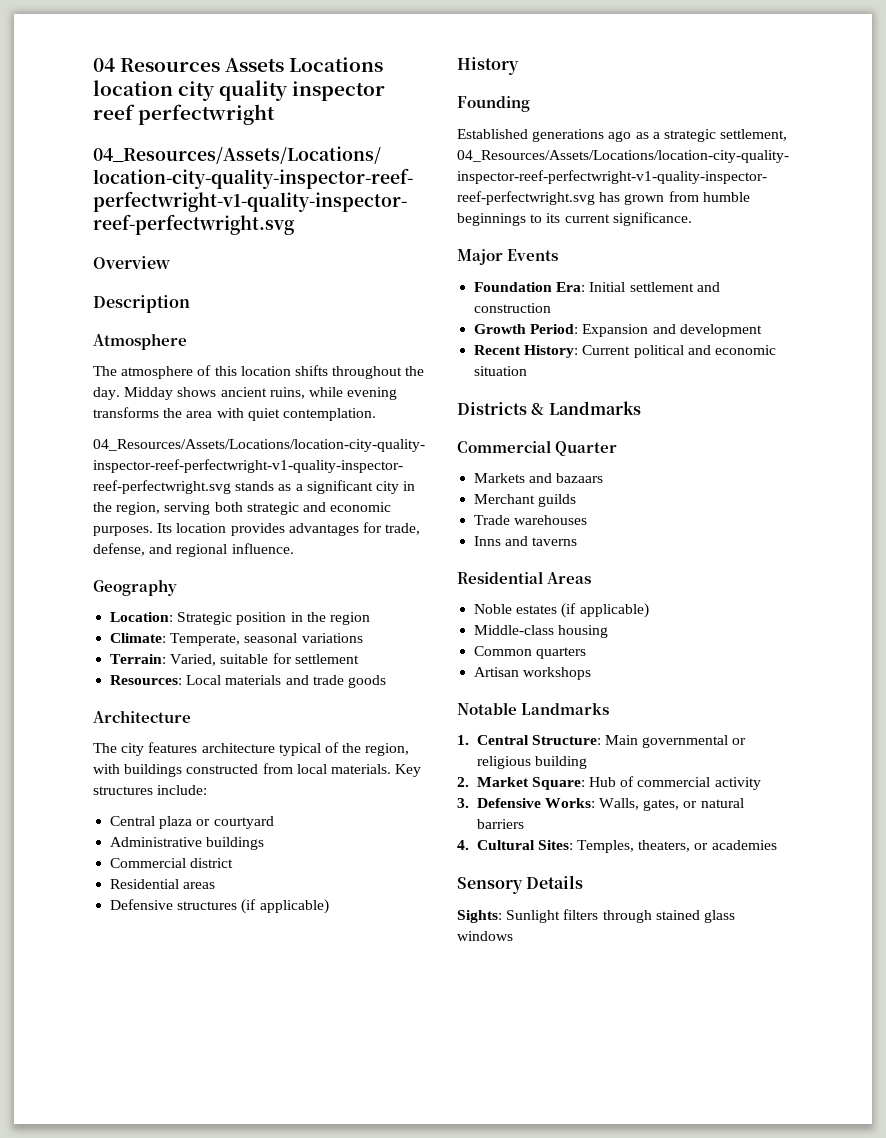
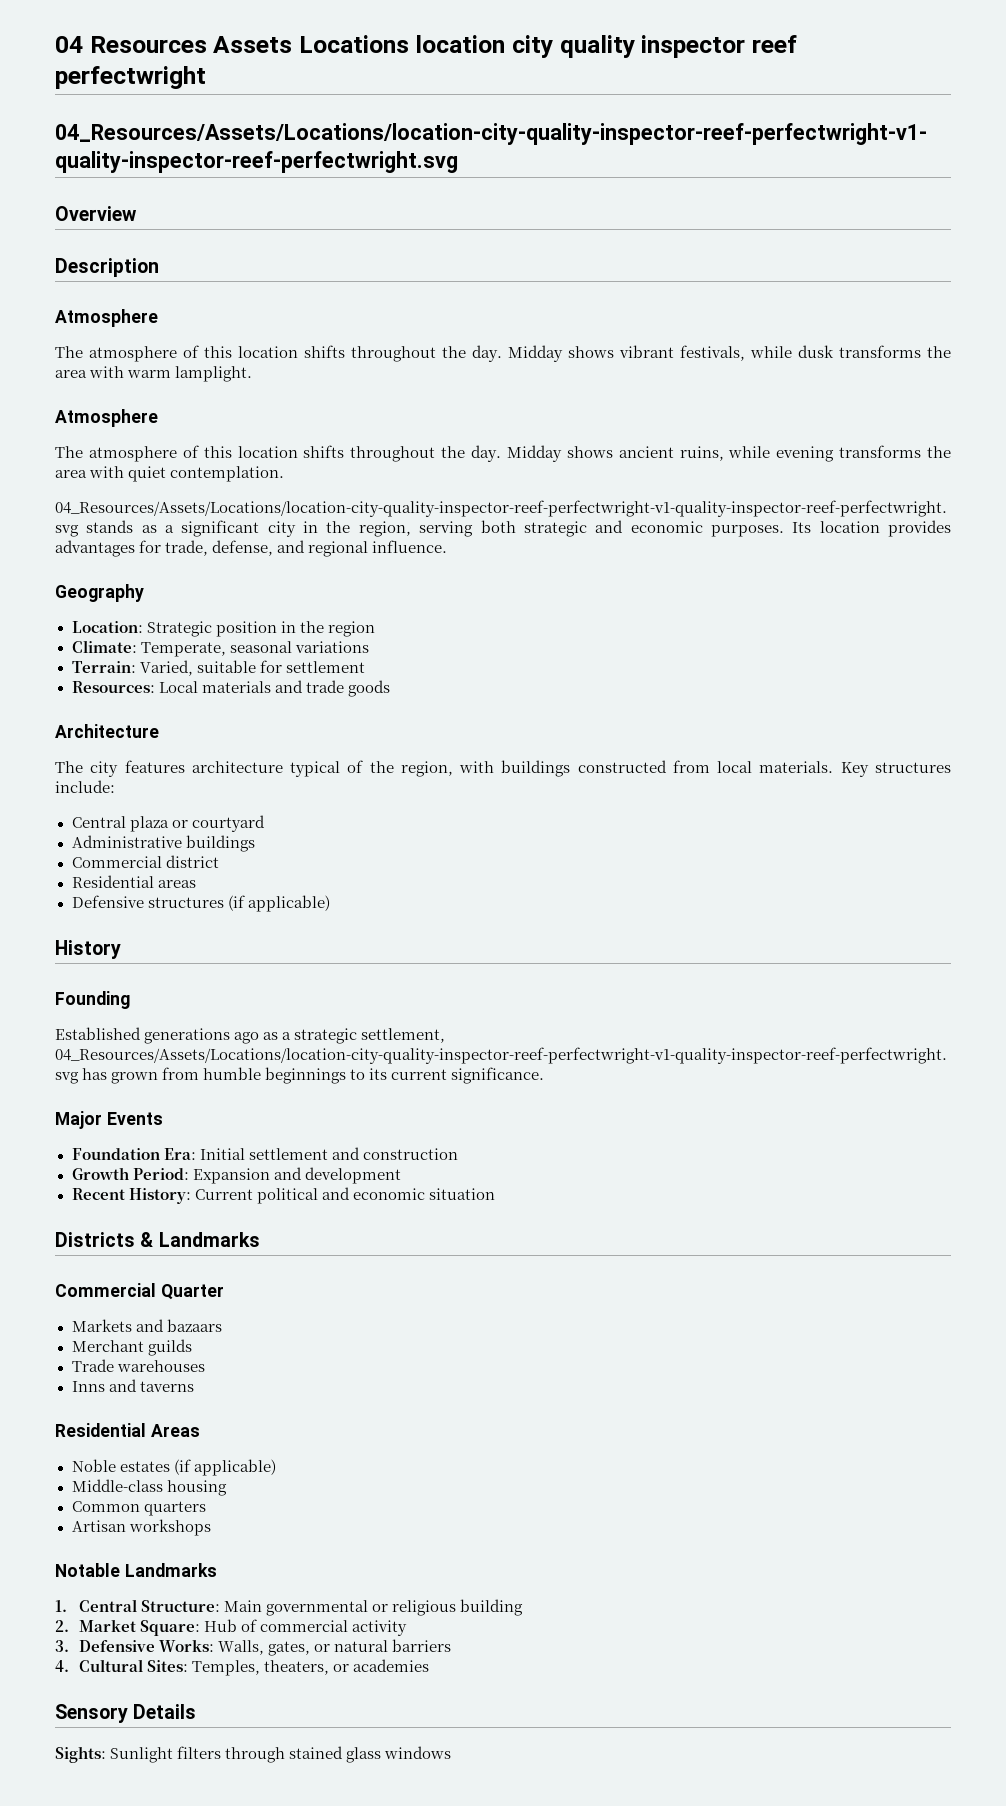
+ The atmosphere of this location shifts throughout the day. Midday shows vibrant festivals, while dusk transforms the area with warm lamplight.
+ Atmosphere

